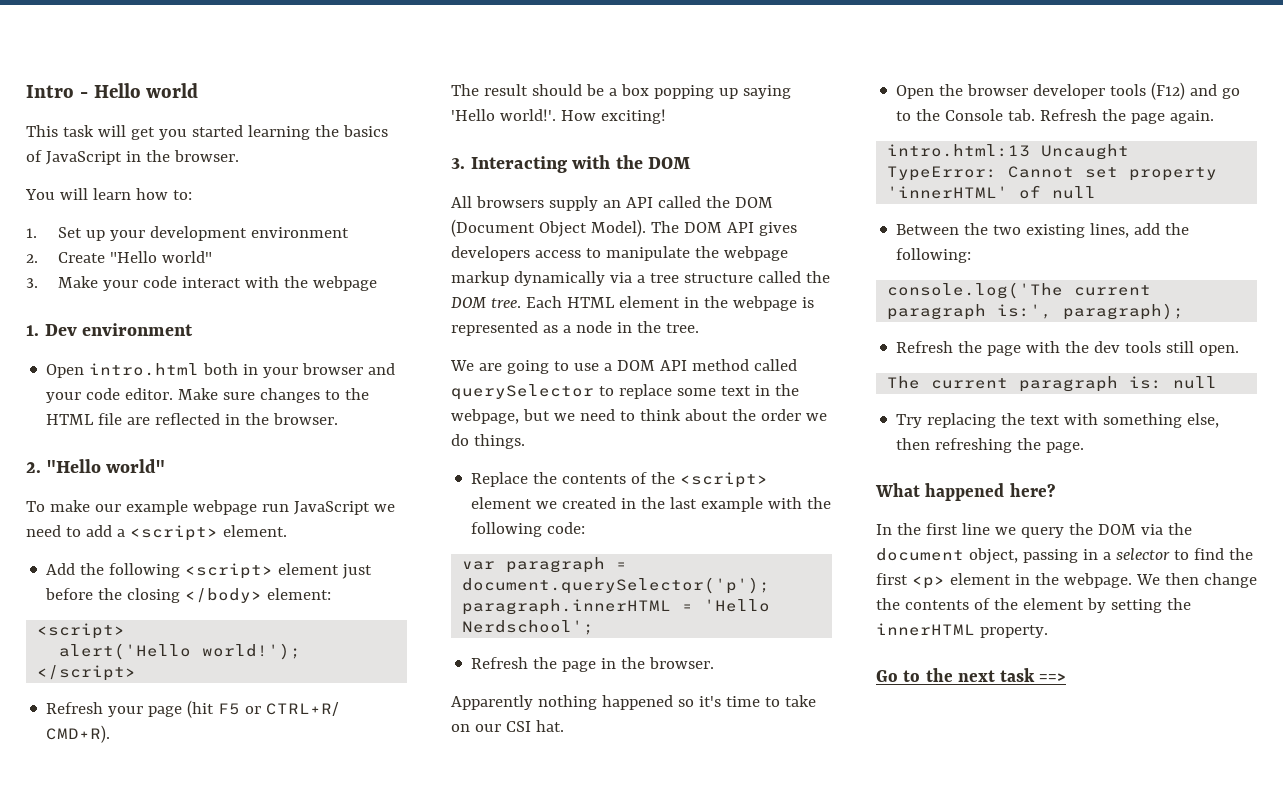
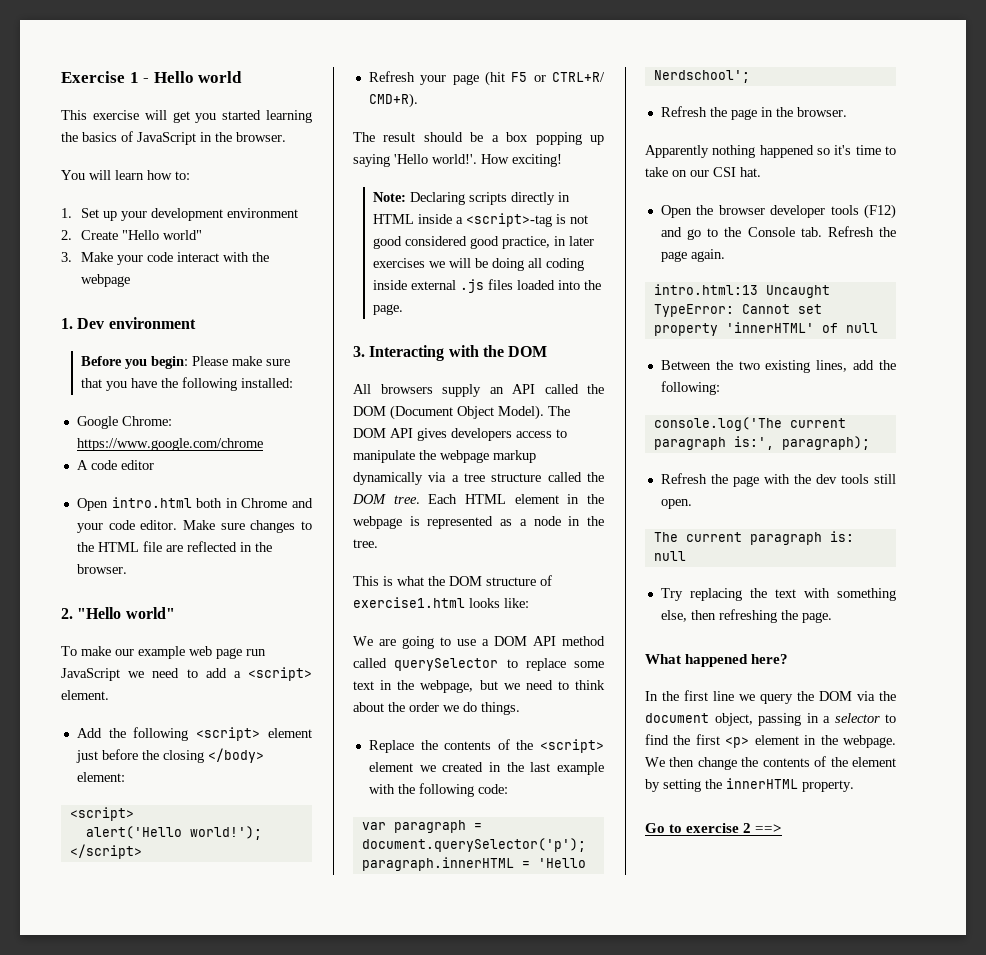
- Intro - Hello world
+ Exercise 1 - Hello world
- This task will get you started learning the basics of JavaScript in the browser.
+ This exercise will get you started learning the basics of JavaScript in the browser.
+ Before you begin: Please make sure that you have the following installed:
+ Google Chrome: https://www.google.com/chrome
+ A code editor
- Open intro.html both in your browser and your code editor.
+ Open intro.html both in Chrome and your code editor.
- To make our example webpage run JavaScript we need to add a <script> element.
+ To make our example web page run JavaScript we need to add a <script> element.
+ Note: Declaring scripts directly in HTML inside a <script>-tag is not good considered good practice, in later exercises we will be doing all coding inside external .js files loaded into the page.
+ This is what the DOM structure of exercise1.html looks like:
- Go to the next task ==>
+ Go to exercise 2 ==>

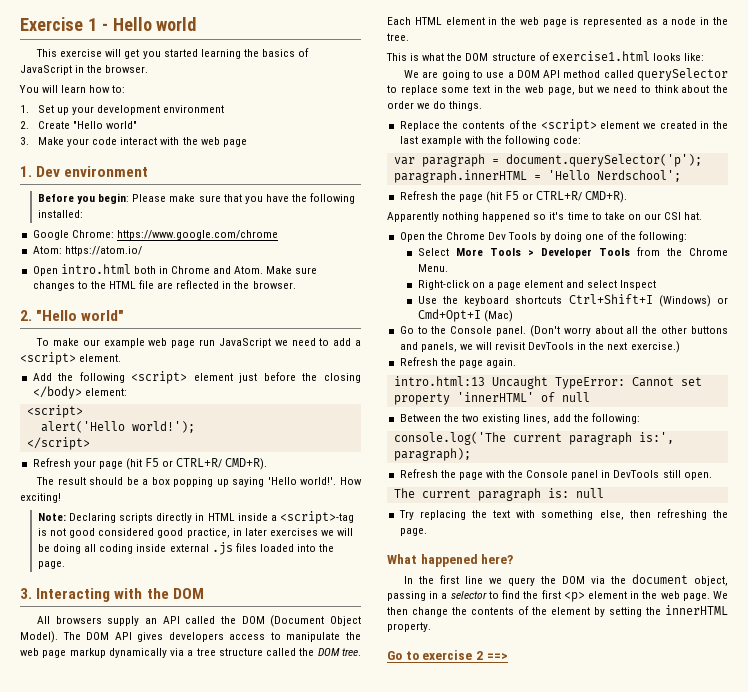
- 3. Make your code interact with the webpage
+ 3. Make your code interact with the web page
- A code editor
+ Atom: https://atom.io/
- Open intro.html both in Chrome and your code editor.
+ Open intro.html both in Chrome and Atom.
- The DOM API gives developers access to manipulate the webpage markup dynamically via a tree structure called the DOM tree.
+ The DOM API gives developers access to manipulate the web page markup dynamically via a tree structure called the DOM tree.
- Each HTML element in the webpage is represented as a node in the tree.
+ Each HTML element in the web page is represented as a node in the tree.
- We are going to use a DOM API method called querySelector to replace some text in the webpage, but we need to think about the order we do things.
+ We are going to use a DOM API method called querySelector to replace some text in the web page, but we need to think about the order we do things.
- Refresh the page in the browser.
+ Refresh the page (hit F5 or CTRL+R/ CMD+R).
- Open the browser developer tools (F12) and go to the Console tab. Refresh the page again.
+ Open the Chrome Dev Tools by doing one of the following:
+ Select More Tools > Developer Tools from the Chrome Menu.
+ Right-click on a page element and select Inspect
+ Use the keyboard shortcuts Ctrl+Shift+I (Windows) or Cmd+Opt+I (Mac)
+ Go to the Console panel. (Don't worry about all the other buttons and panels, we will revisit DevTools in the next exercise.)
+ Refresh the page again.
- Refresh the page with the dev tools still open.
+ Refresh the page with the Console panel in DevTools still open.
- In the first line we query the DOM via the document object, passing in a selector to find the first <p> element in the webpage.
+ In the first line we query the DOM via the document object, passing in a selector to find the first <p> element in the web page.

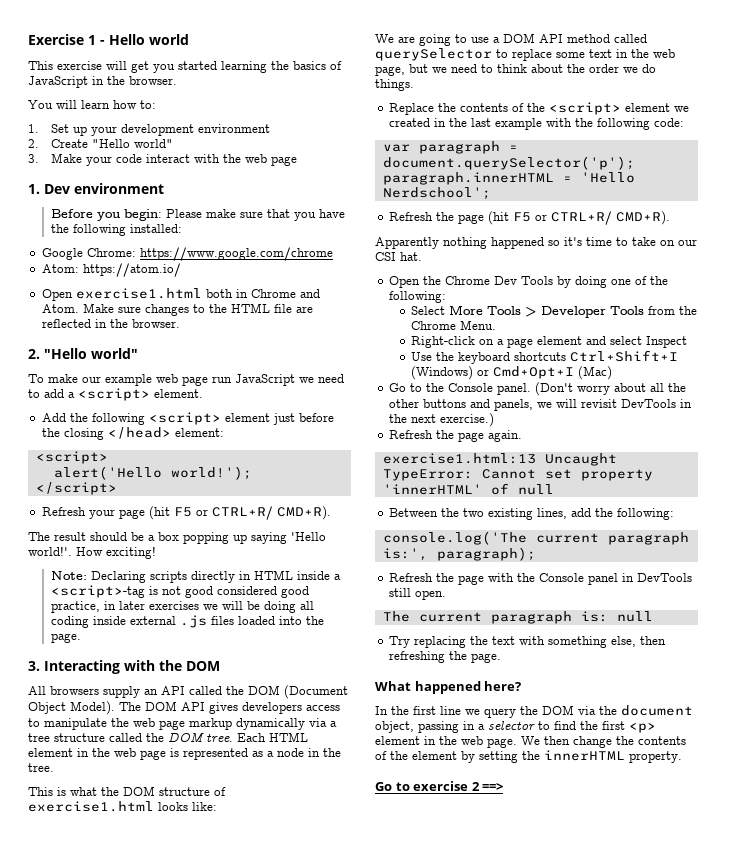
- Open intro.html both in Chrome and Atom.
+ Open exercise1.html both in Chrome and Atom.
- Add the following <script> element just before the closing </body> element:
+ Add the following <script> element just before the closing </head> element:
- intro.html:13 Uncaught TypeError: Cannot set property 'innerHTML' of null
+ exercise1.html:13 Uncaught TypeError: Cannot set property 'innerHTML' of null

